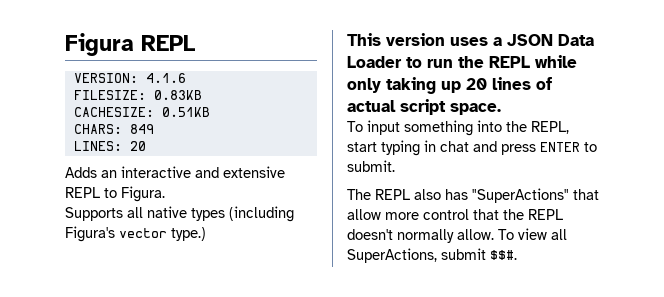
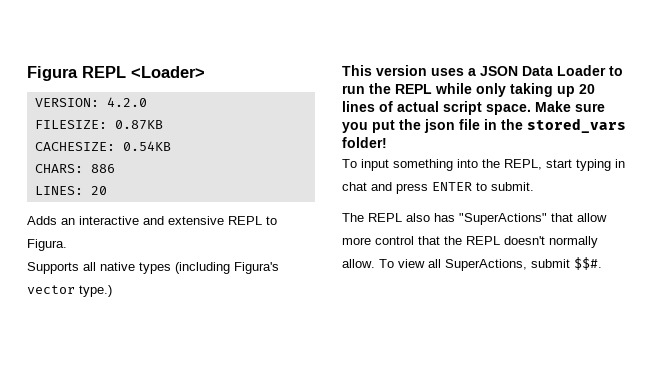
- Figura REPL
+ Figura REPL <Loader>
- VERSION: 4.1.6
+ VERSION: 4.2.0
- FILESIZE: 0.83KB
+ FILESIZE: 0.87KB
- CACHESIZE: 0.51KB
+ CACHESIZE: 0.54KB
- CHARS: 849
+ CHARS: 886
+ Make sure you put the json file in the stored_vars folder!

